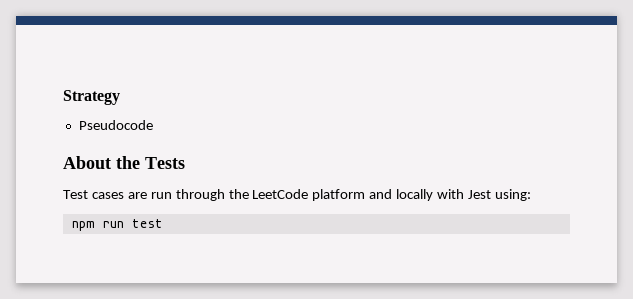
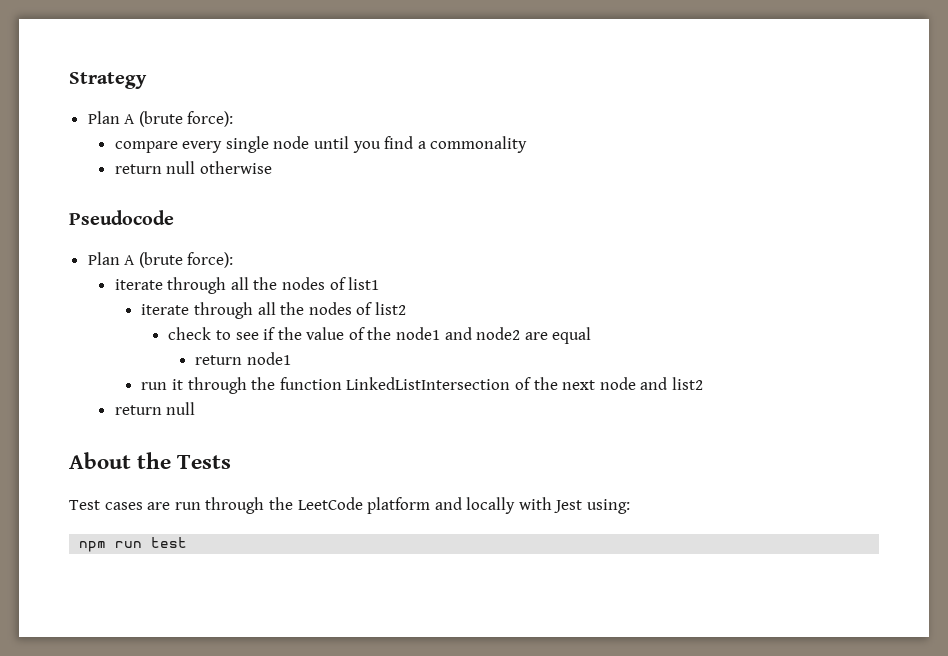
  Strategy
+ Plan A (brute force):
+ compare every single node until you find a commonality
+ return null otherwise
  Pseudocode
+ Plan A (brute force):
+ iterate through all the nodes of list1
+ iterate through all the nodes of list2
+ check to see if the value of the node1 and node2 are equal
+ return node1
+ run it through the function LinkedListIntersection of the next node and list2
+ return null

